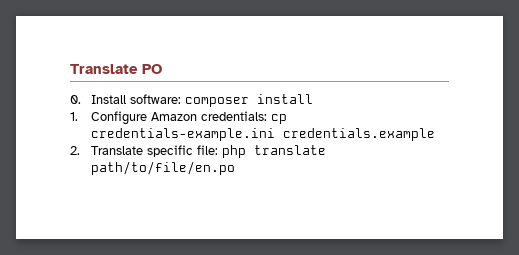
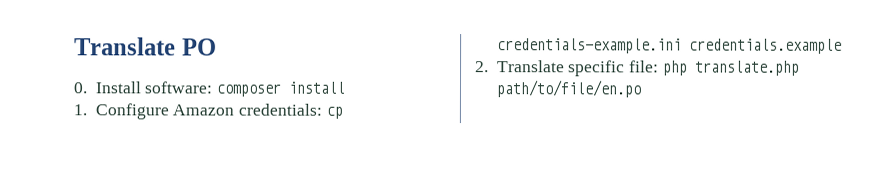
- 2. Translate specific file: php translate path/to/file/en.po
+ 2. Translate specific file: php translate.php path/to/file/en.po

